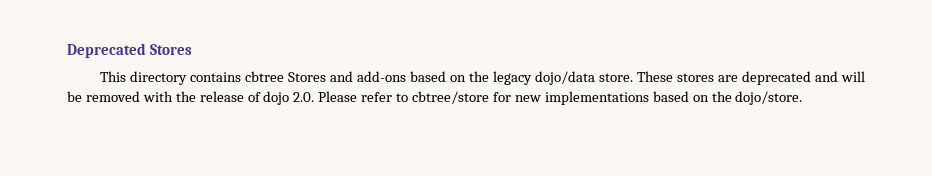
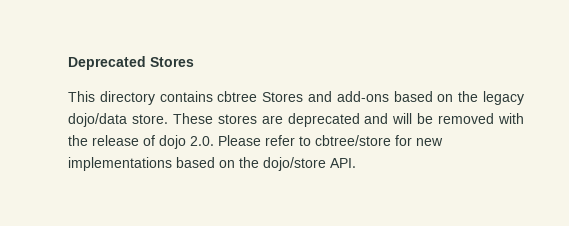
- These stores are deprecated and will be removed with the release of dojo 2.0. Please refer to cbtree/store for new implementations based on the dojo/store.
+ These stores are deprecated and will be removed with the release of dojo 2.0. Please refer to cbtree/store for new implementations based on the dojo/store API.

